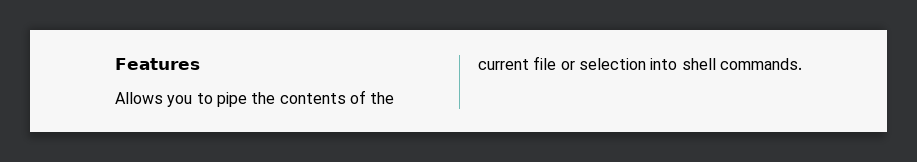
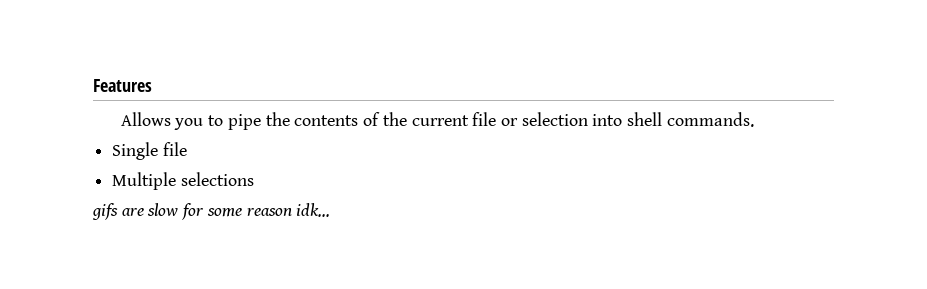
+ Single file
+ Multiple selections
+ gifs are slow for some reason idk...

